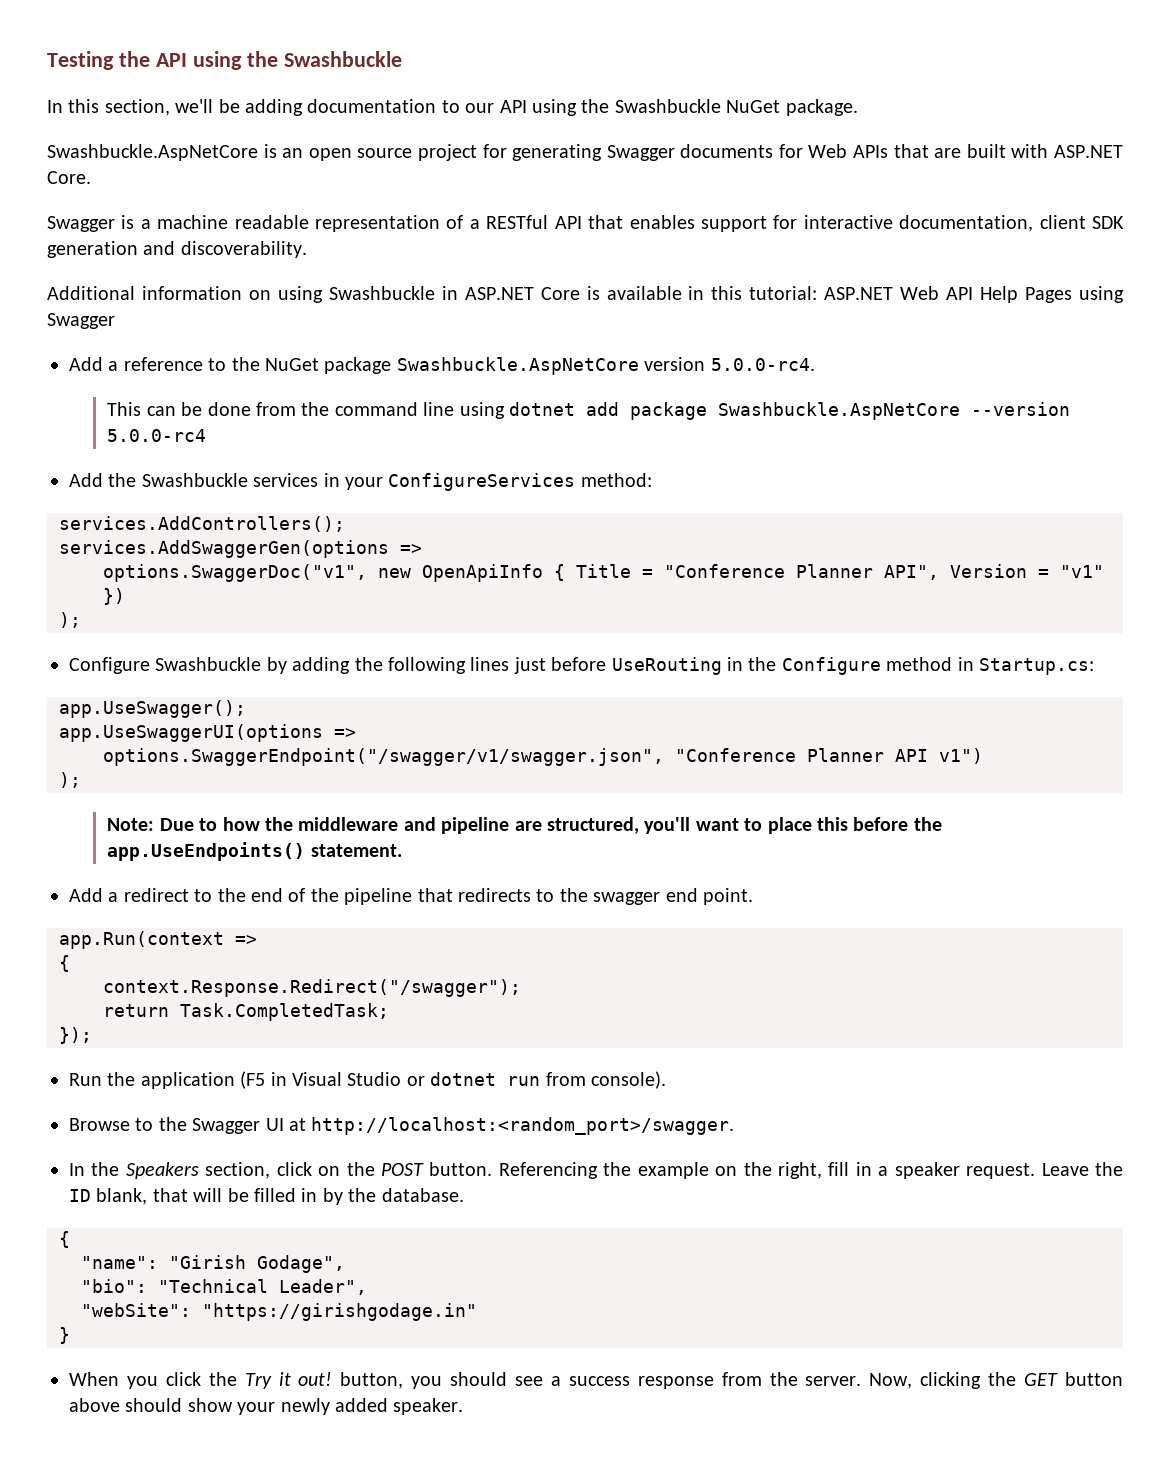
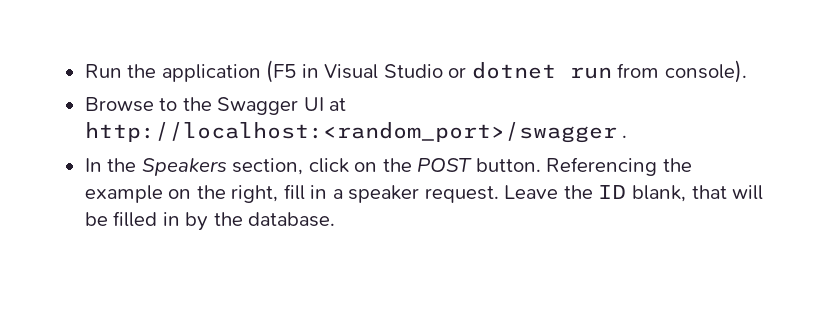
- Testing the API using the Swashbuckle
- In this section, we'll be adding documentation to our API using the Swashbuckle NuGet package.
- Swashbuckle.AspNetCore is an open source project for generating Swagger documents for Web APIs that are built with ASP.NET Core.
- Swagger is a machine readable representation of a RESTful API that enables support for interactive documentation, client SDK generation and discoverability.
- Additional information on using Swashbuckle in ASP.NET Core is available in this tutorial: ASP.NET Web API Help Pages using Swagger
- Add a reference to the NuGet package Swashbuckle.AspNetCore version 5.0.0-rc4.
- This can be done from the command line using dotnet add package Swashbuckle.AspNetCore --version 5.0.0-rc4
- Add the Swashbuckle services in your ConfigureServices method:
- services.AddControllers();
- services.AddSwaggerGen(options =>
- options.SwaggerDoc("v1", new OpenApiInfo { Title = "Conference Planner API", Version = "v1" })
- );
- Configure Swashbuckle by adding the following lines just before UseRouting in the Configure method in Startup.cs:
- app.UseSwagger();
- app.UseSwaggerUI(options =>
- options.SwaggerEndpoint("/swagger/v1/swagger.json", "Conference Planner API v1")
- );
- Note: Due to how the middleware and pipeline are structured, you'll want to place this before the app.UseEndpoints() statement.
- Add a redirect to the end of the pipeline that redirects to the swagger end point.
- app.Run(context =>
- {
- context.Response.Redirect("/swagger");
- return Task.CompletedTask;
- });
- Browse to the Swagger UI at http://localhost:<random_port>/swagger.
+ Browse to the Swagger UI at http://localhost:<random_port>/swagger .
  Leave the ID blank, that will be filled in by the database.
- {
- "name": "Girish Godage",
- "bio": "Technical Leader",
- "webSite": "https://girishgodage.in"
- }
- When you click the Try it out! button, you should see a success response from the server. Now, clicking the GET button above should show your newly added speaker.

